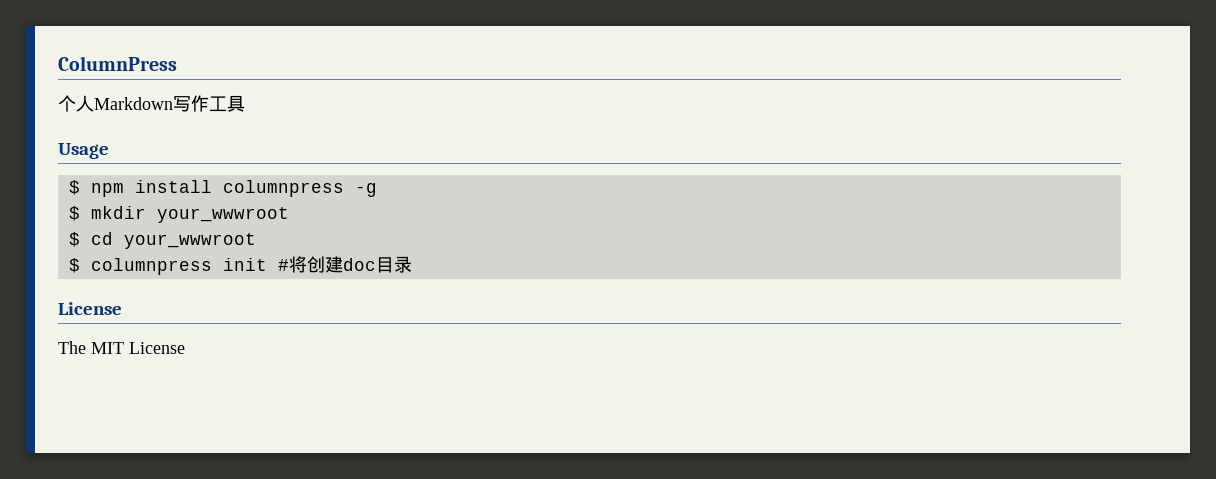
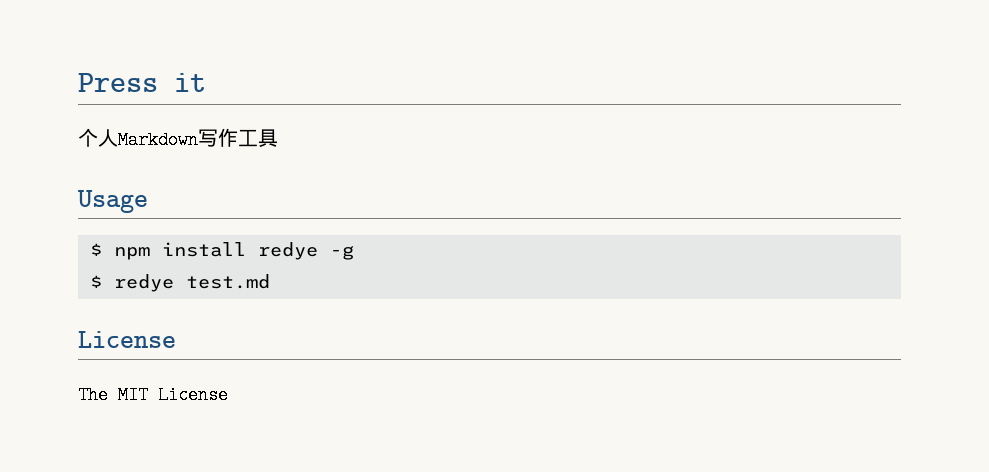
- ColumnPress
+ Press it
- $ npm install columnpress -g
+ $ npm install redye -g
- $ mkdir your_wwwroot
- $ cd your_wwwroot
- $ columnpress init #将创建doc目录
+ $ redye test.md

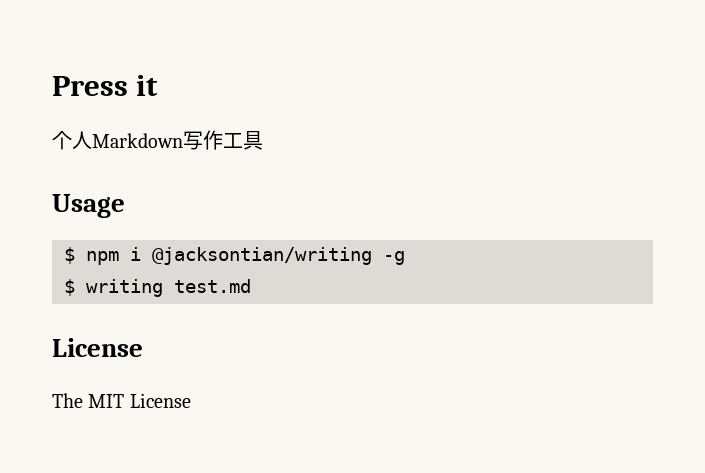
- $ npm install redye -g
+ $ npm i @jacksontian/writing -g
- $ redye test.md
+ $ writing test.md

